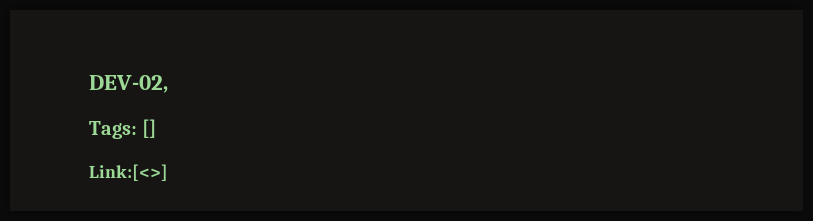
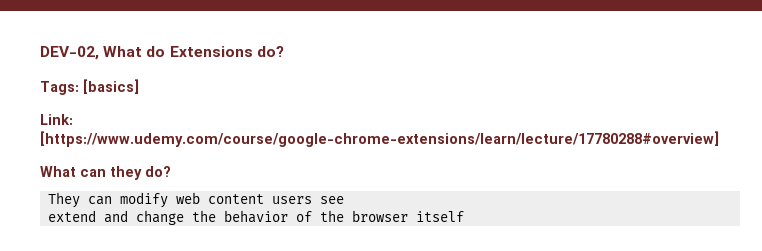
- DEV-02,
- Tags: []
- Link:[<>]
+ DEV-02, What do Extensions do?
+ Tags: [basics]
+ Link: [https://www.udemy.com/course/google-chrome-extensions/learn/lecture/17780288#overview]
+ What can they do?
+ They can modify web content users see
+ extend and change the behavior of the browser itself

